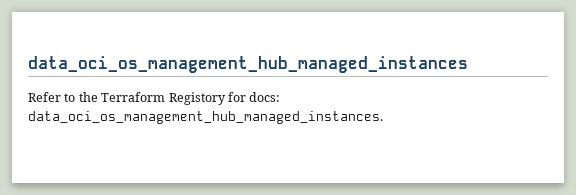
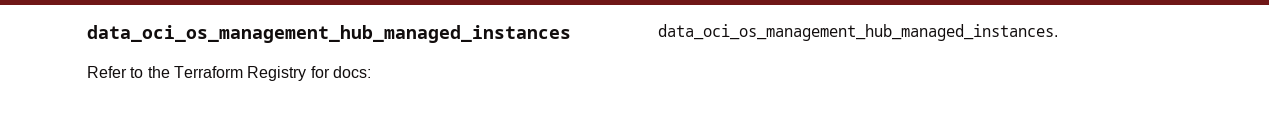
- Refer to the Terraform Registory for docs: data_oci_os_management_hub_managed_instances.
+ Refer to the Terraform Registry for docs: data_oci_os_management_hub_managed_instances.

